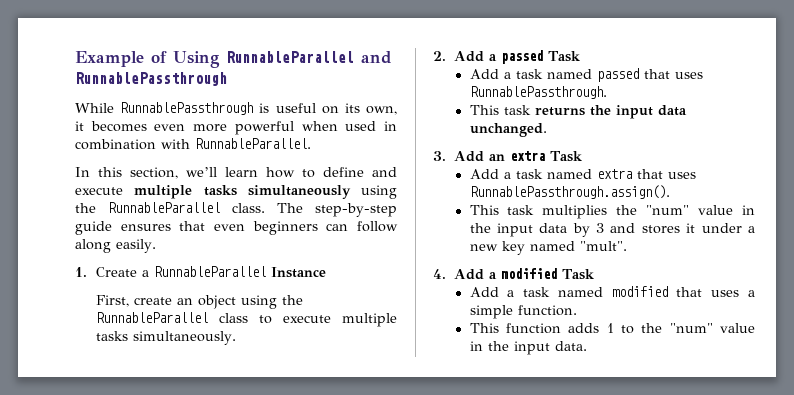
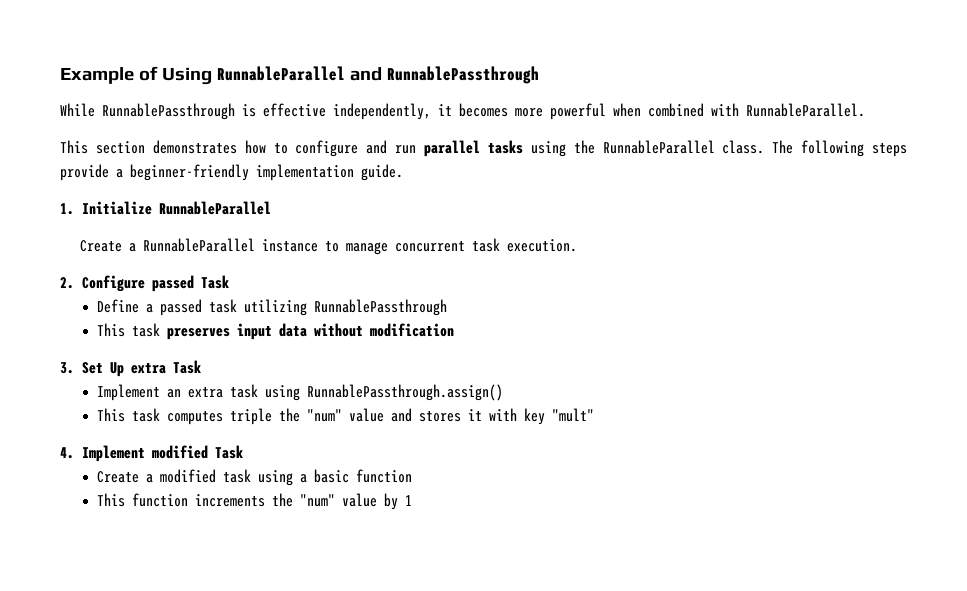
- While RunnablePassthrough is useful on its own, it becomes even more powerful when used in combination with RunnableParallel.
+ While RunnablePassthrough is effective independently, it becomes more powerful when combined with RunnableParallel.
- In this section, we’ll learn how to define and execute multiple tasks simultaneously using the RunnableParallel class.
+ This section demonstrates how to configure and run parallel tasks using the RunnableParallel class.
- The step-by-step guide ensures that even beginners can follow along easily.
+ The following steps provide a beginner-friendly implementation guide.
- 1. Create a RunnableParallel Instance
- First, create an object using the RunnableParallel class to execute multiple tasks simultaneously.
+ 1. Initialize RunnableParallel
+ Create a RunnableParallel instance to manage concurrent task execution.
- 2. Add a passed Task
+ 2. Configure passed Task
- Add a task named passed that uses RunnablePassthrough.
- This task returns the input data unchanged.
+ Define a passed task utilizing RunnablePassthrough
+ This task preserves input data without modification
- 3. Add an extra Task
+ 3. Set Up extra Task
- Add a task named extra that uses RunnablePassthrough.assign().
- This task multiplies the "num" value in the input data by 3 and stores it under a new key named "mult".
+ Implement an extra task using RunnablePassthrough.assign()
+ This task computes triple the "num" value and stores it with key "mult"
- 4. Add a modified Task
+ 4. Implement modified Task
- Add a task named modified that uses a simple function.
- This function adds 1 to the "num" value in the input data.
+ Create a modified task using a basic function
+ This function increments the "num" value by 1

